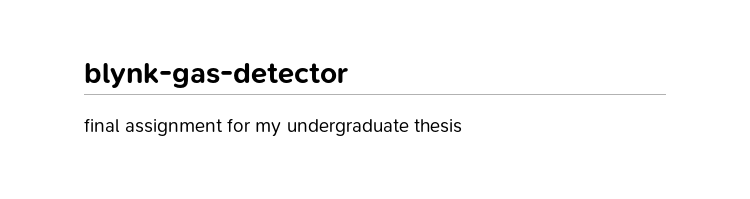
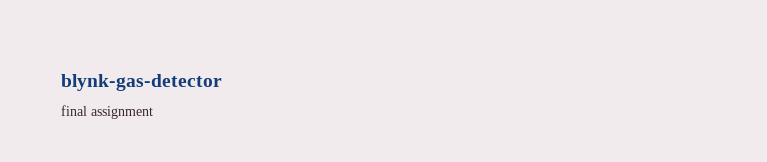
- final assignment for my undergraduate thesis
+ final assignment

